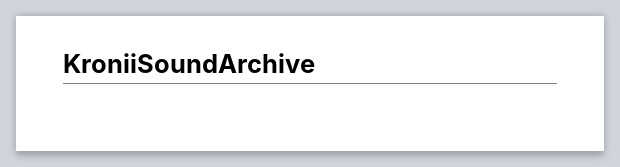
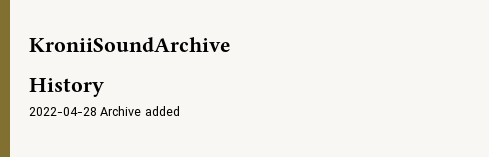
+ History
+ 2022-04-28 Archive added

